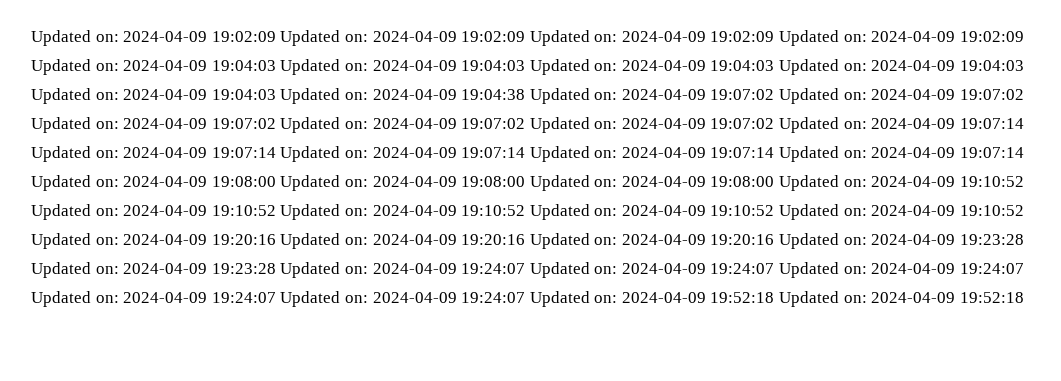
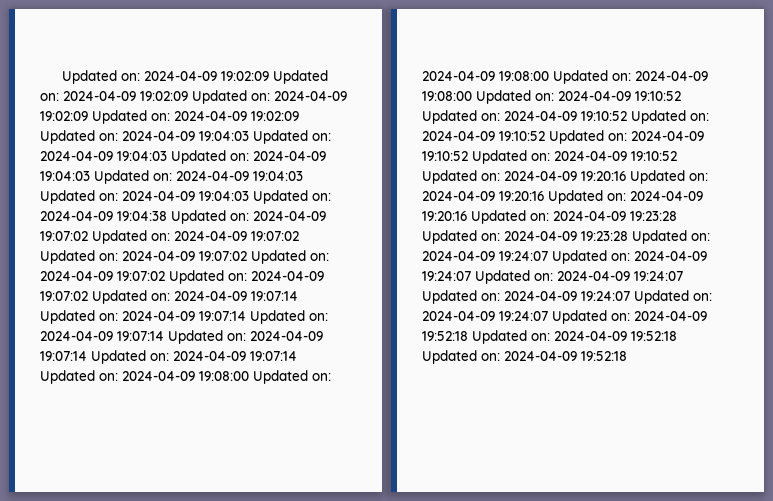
- 2024-04-09 19:52:18 Updated on: 2024-04-09 19:52:18
+ 2024-04-09 19:52:18 Updated on: 2024-04-09 19:52:18 Updated on: 2024-04-09 19:52:18

